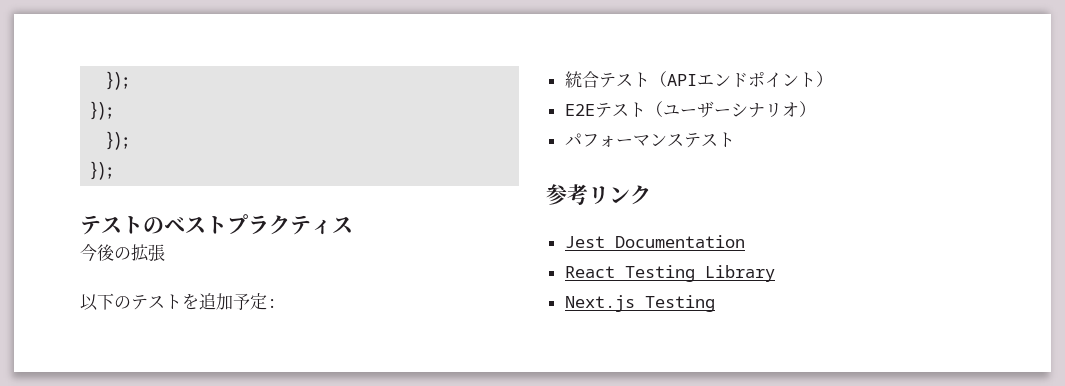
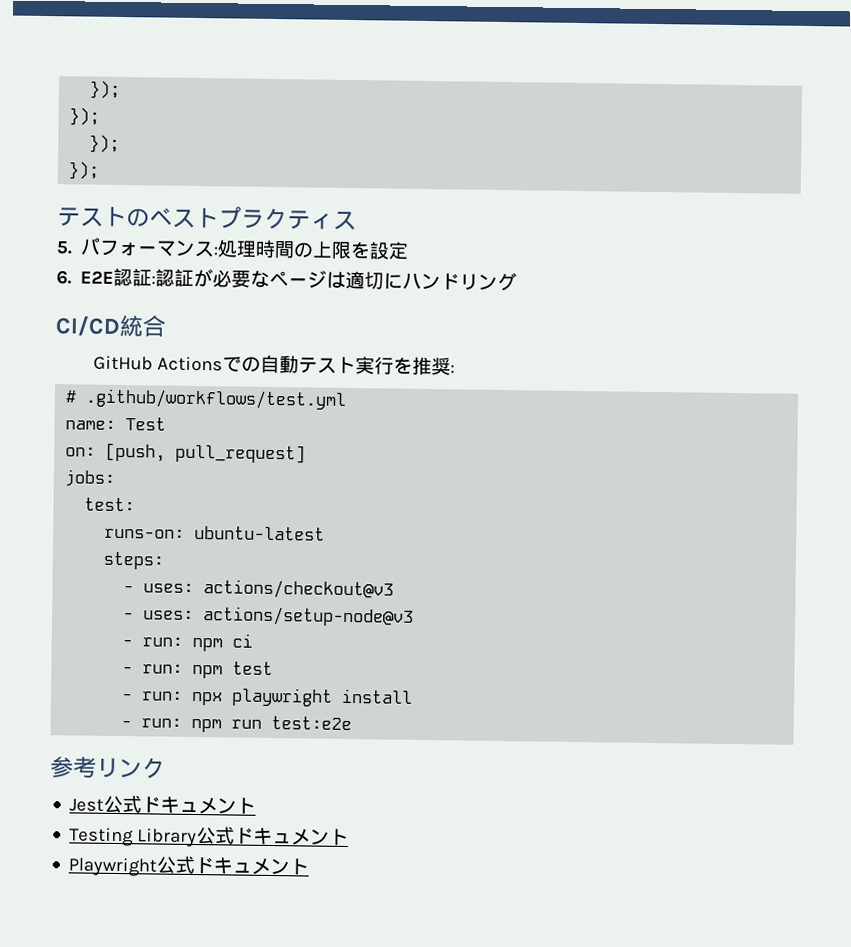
- 今後の拡張
- 以下のテストを追加予定:
- 統合テスト（APIエンドポイント）
- E2Eテスト（ユーザーシナリオ）
- パフォーマンステスト
+ 5.パフォーマンス:処理時間の上限を設定
+ 6. E2E認証:認証が必要なページは適切にハンドリング
+ CI/CD統合
+ GitHub Actionsでの自動テスト実行を推奨:
+ # .github/workflows/test.yml
+ name: Test
+ on: [push, pull_request]
+ jobs:
+ test:
+ runs-on: ubuntu-latest
+ steps:
+ - uses: actions/checkout@v3
+ - uses: actions/setup-node@v3
+ - run: npm ci
+ - run: npm test
+ - run: npx playwright install
+ - run: npm run test:e2e
  参考リンク
- Jest Documentation
- React Testing Library
- Next.js Testing
+ Jest公式ドキュメント
+ Testing Library公式ドキュメント
+ Playwright公式ドキュメント

